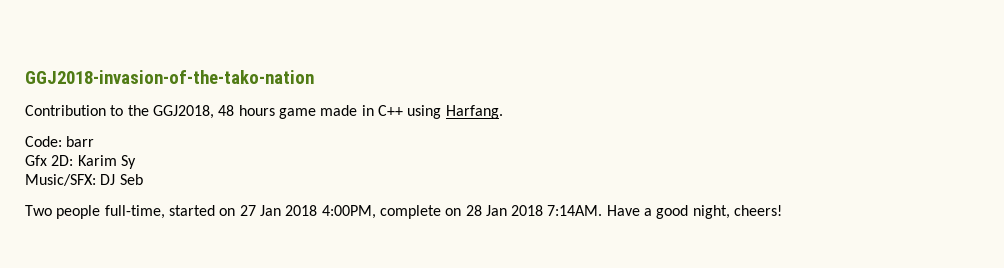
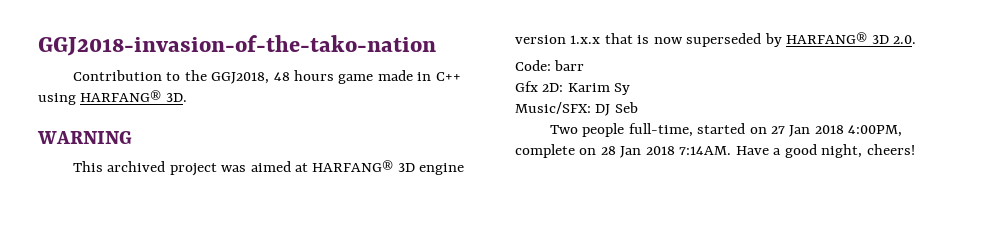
- Contribution to the GGJ2018, 48 hours game made in C++ using Harfang.
+ Contribution to the GGJ2018, 48 hours game made in C++ using HARFANG® 3D.
+ WARNING
+ This archived project was aimed at HARFANG® 3D engine version 1.x.x that is now superseded by HARFANG® 3D 2.0.

